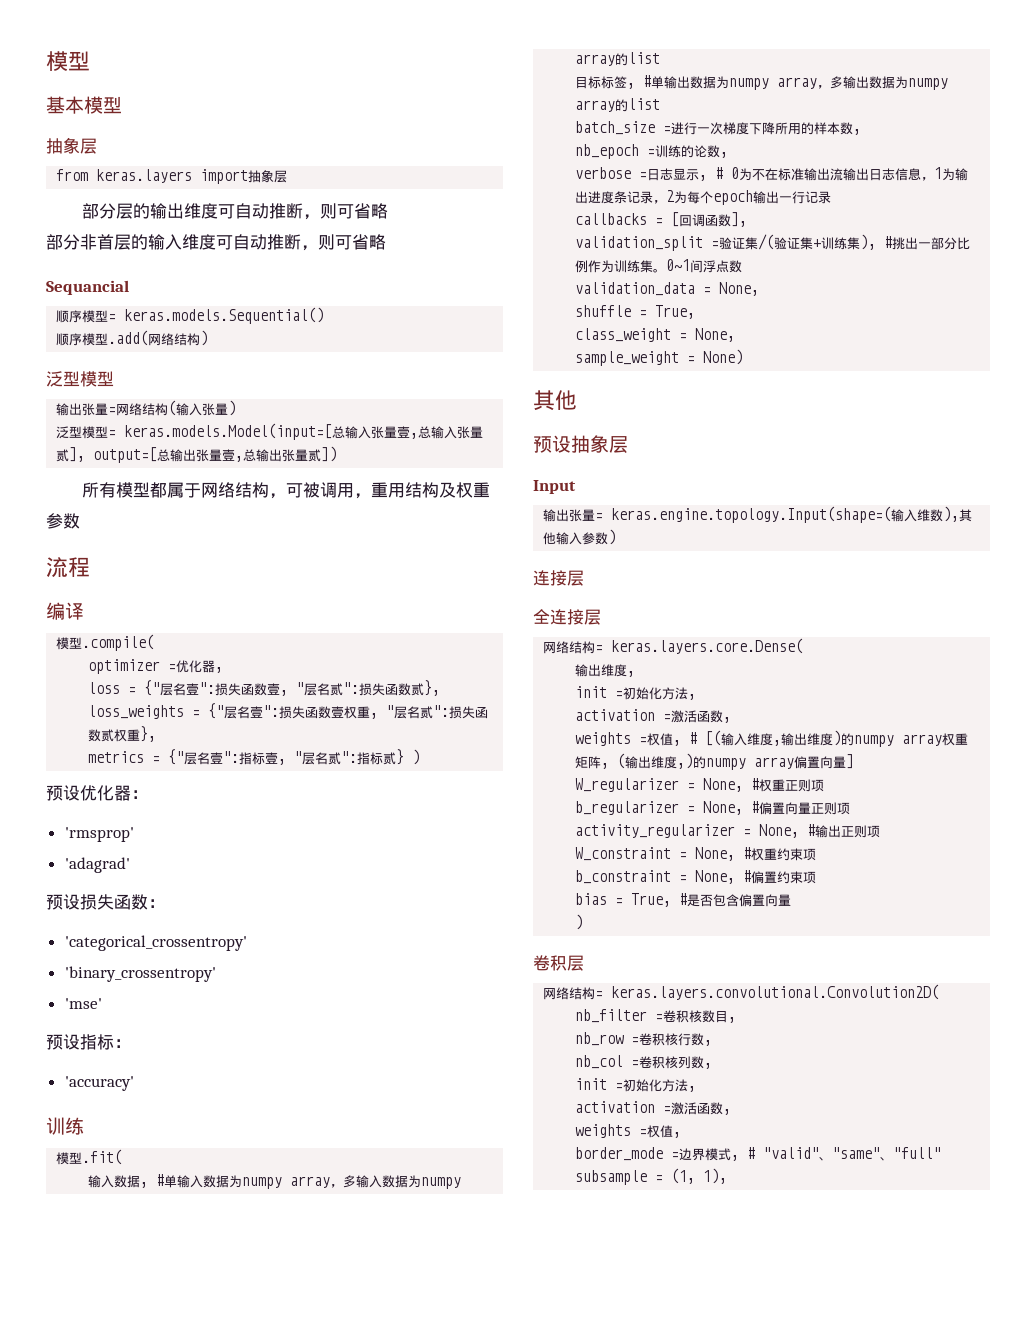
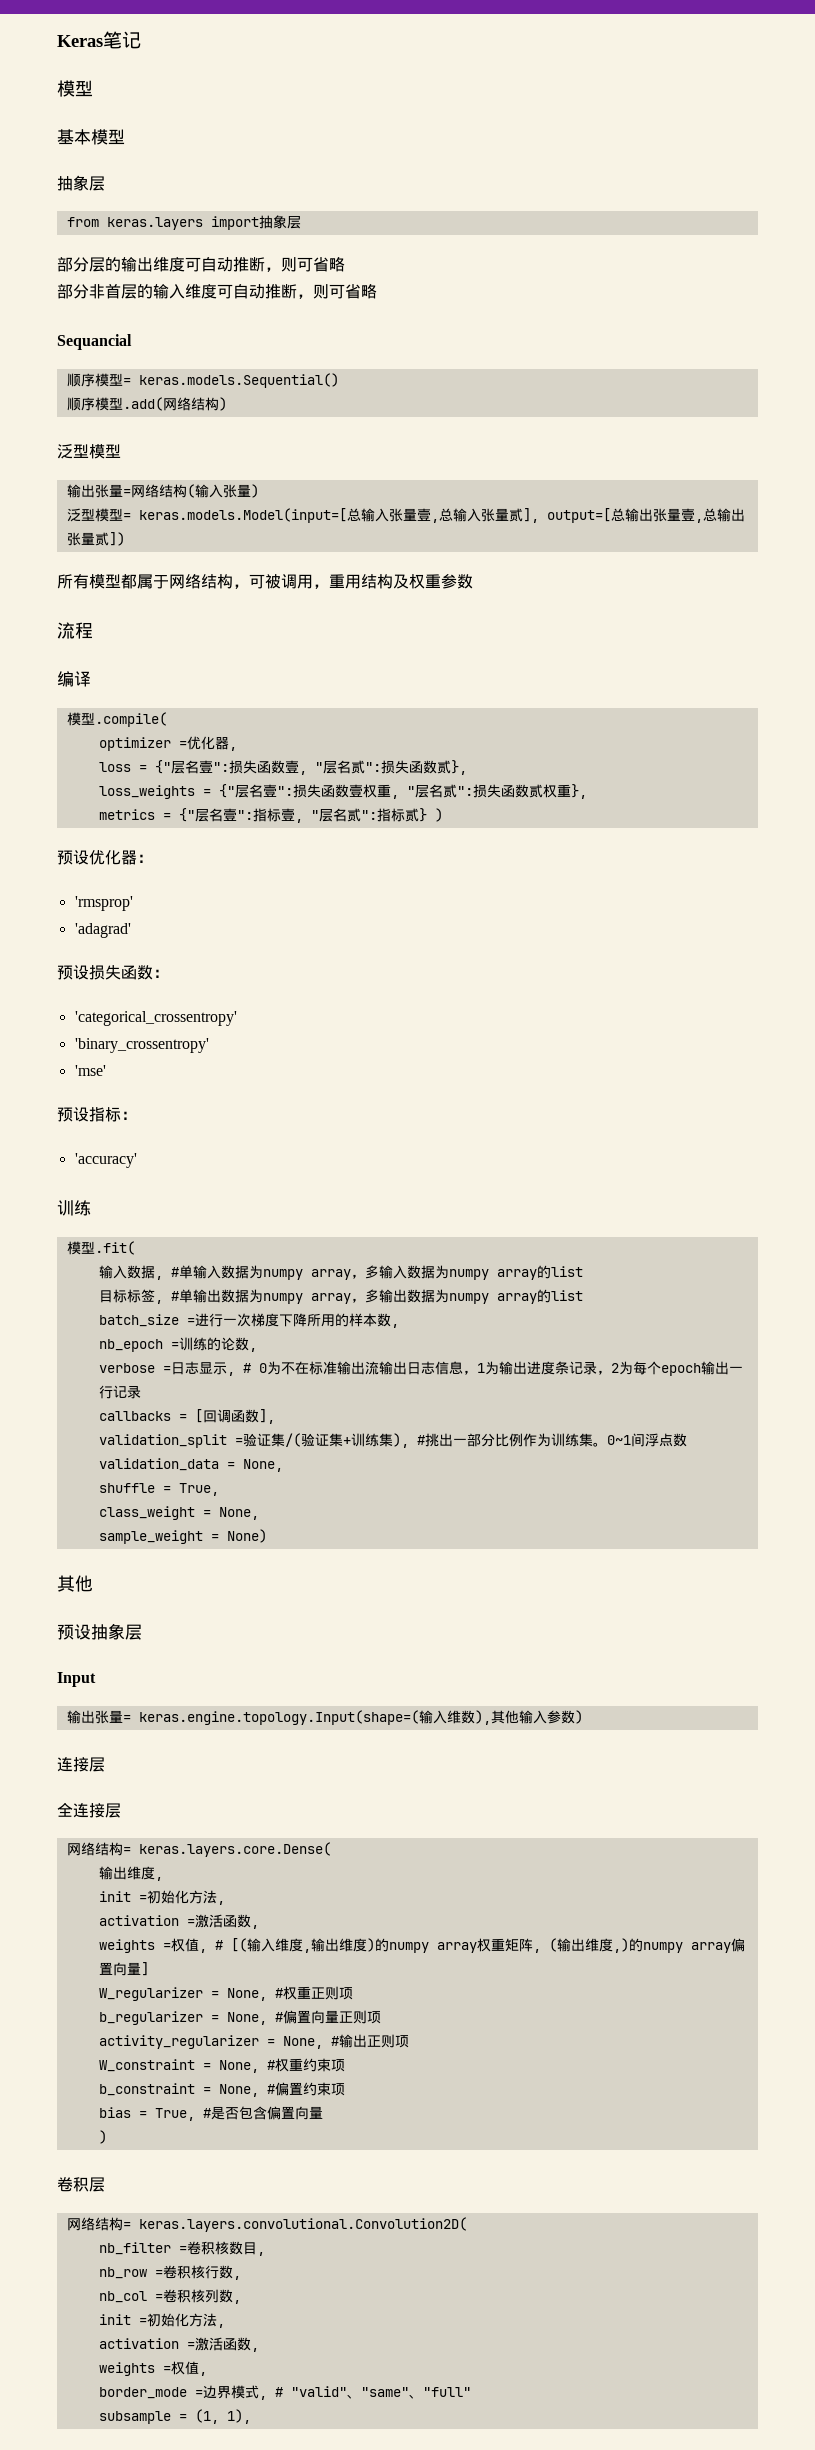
+ Keras笔记

